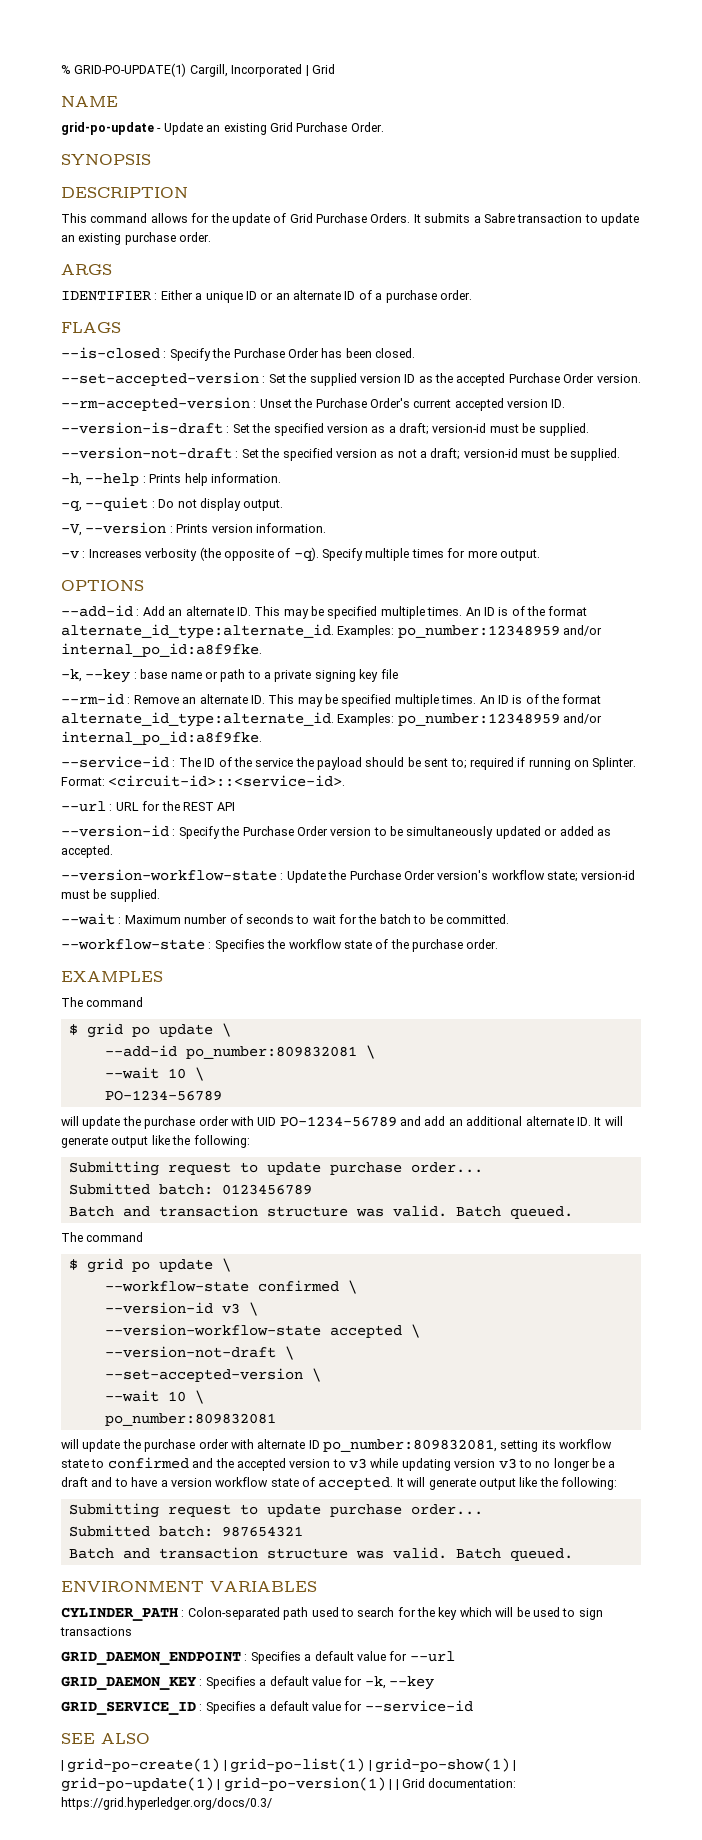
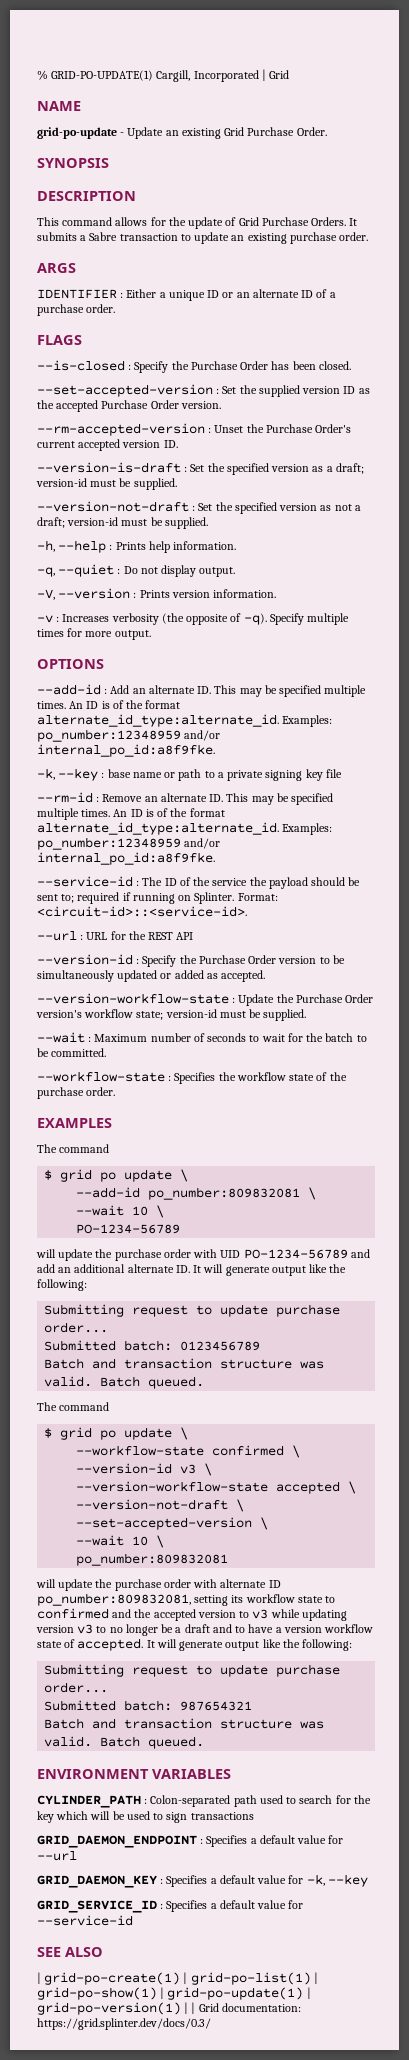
- | grid-po-create(1) | grid-po-list(1) | grid-po-show(1) | grid-po-update(1) | grid-po-version(1) | | Grid documentation: https://grid.hyperledger.org/docs/0.3/
+ | grid-po-create(1) | grid-po-list(1) | grid-po-show(1) | grid-po-update(1) | grid-po-version(1) | | Grid documentation: https://grid.splinter.dev/docs/0.3/

